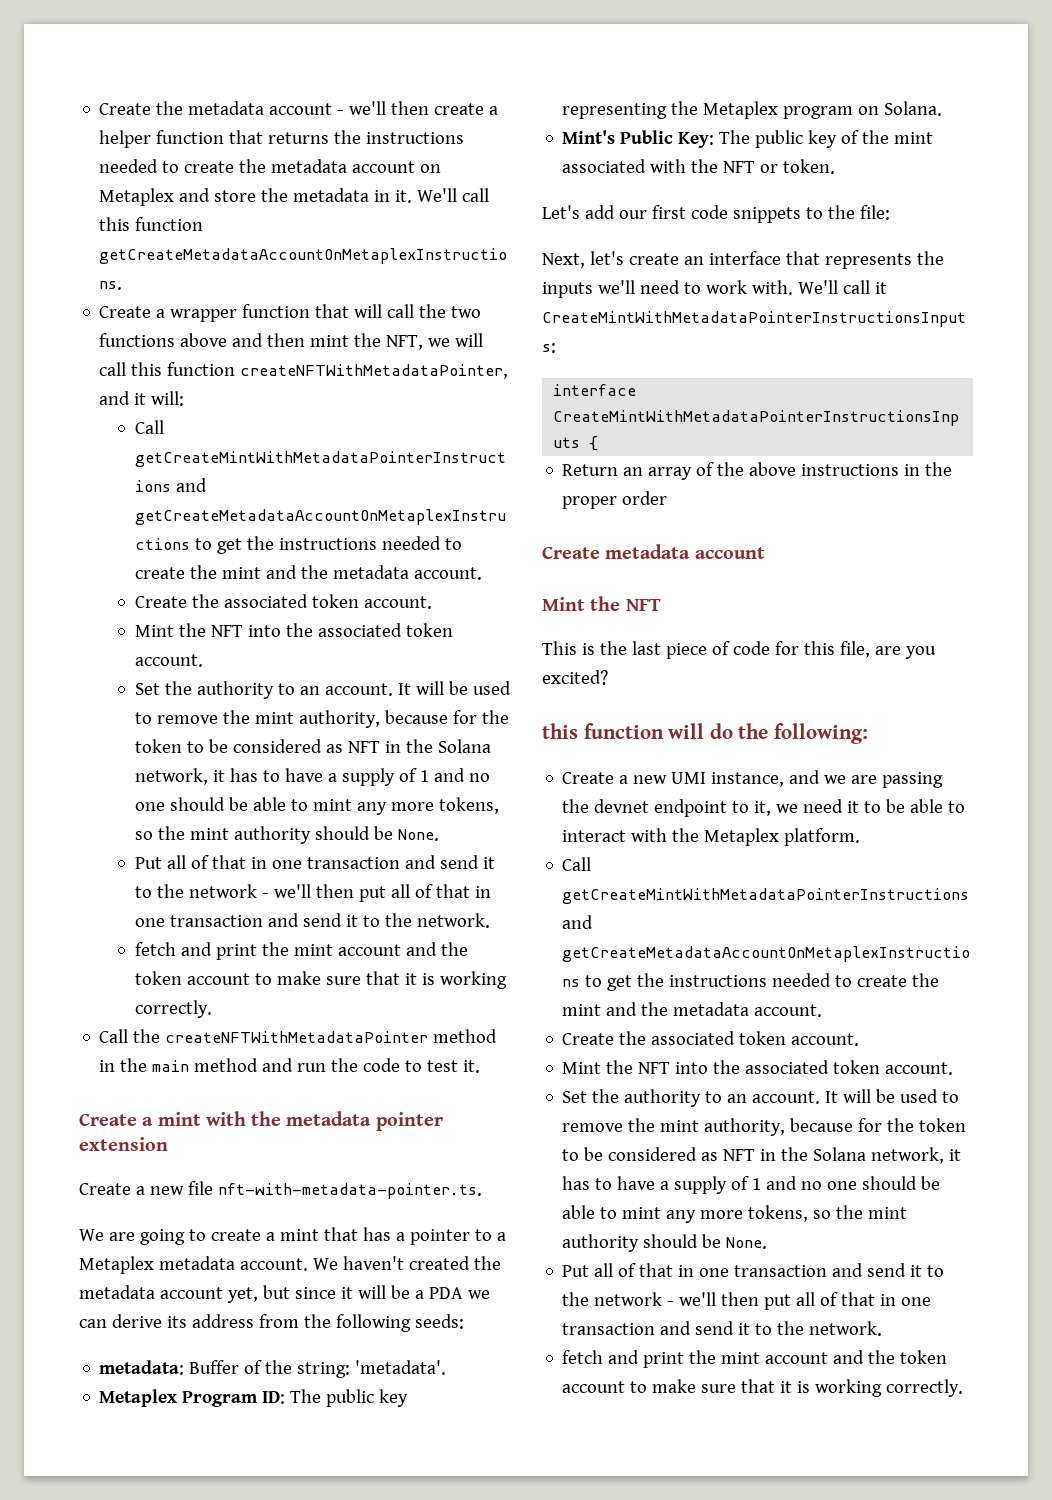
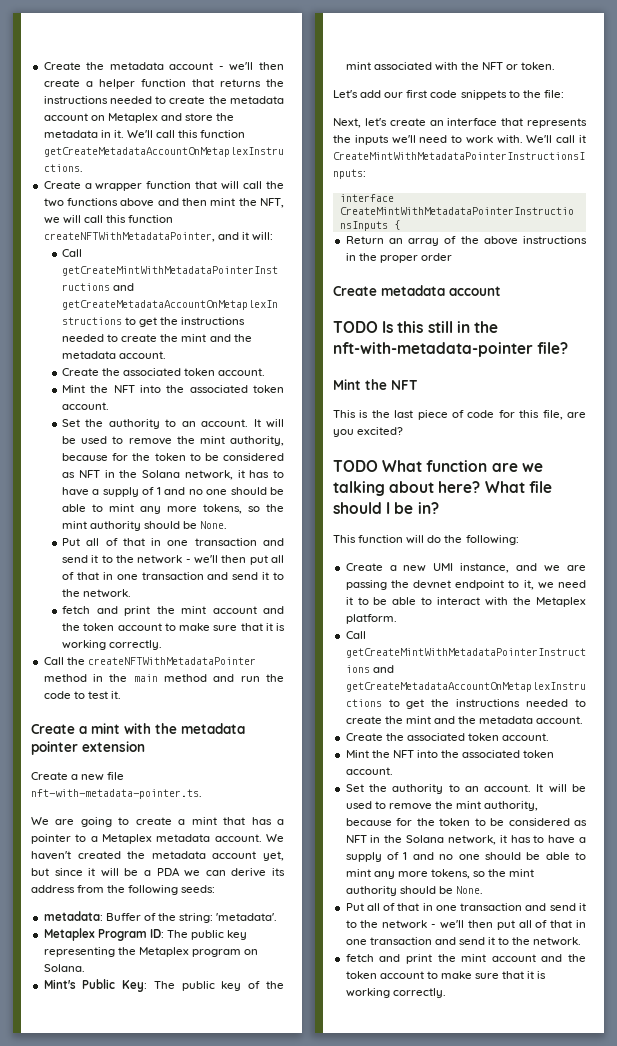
+ TODO Is this still in the nft-with-metadata-pointer file?
- this function will do the following:
+ TODO What function are we talking about here? What file should I be in?
+ This function will do the following:

